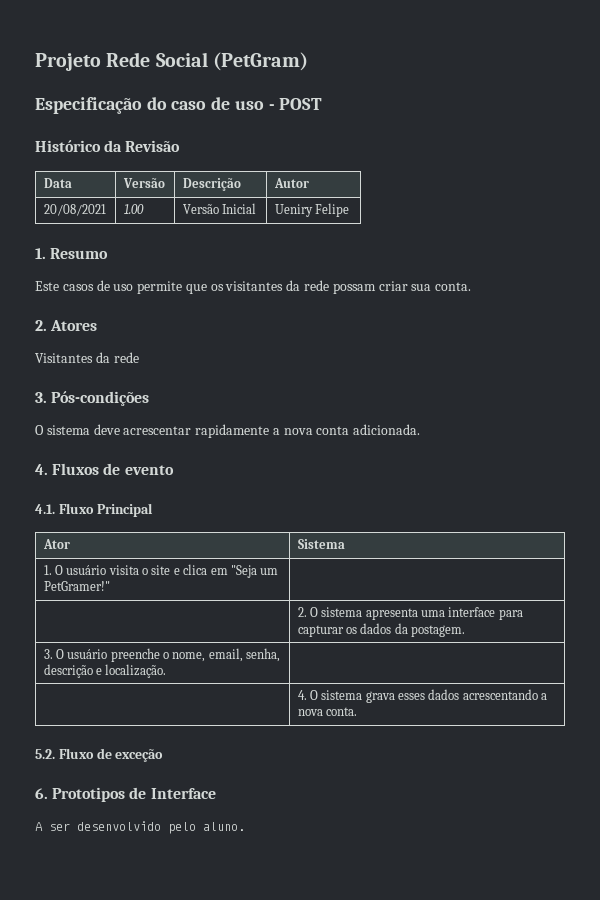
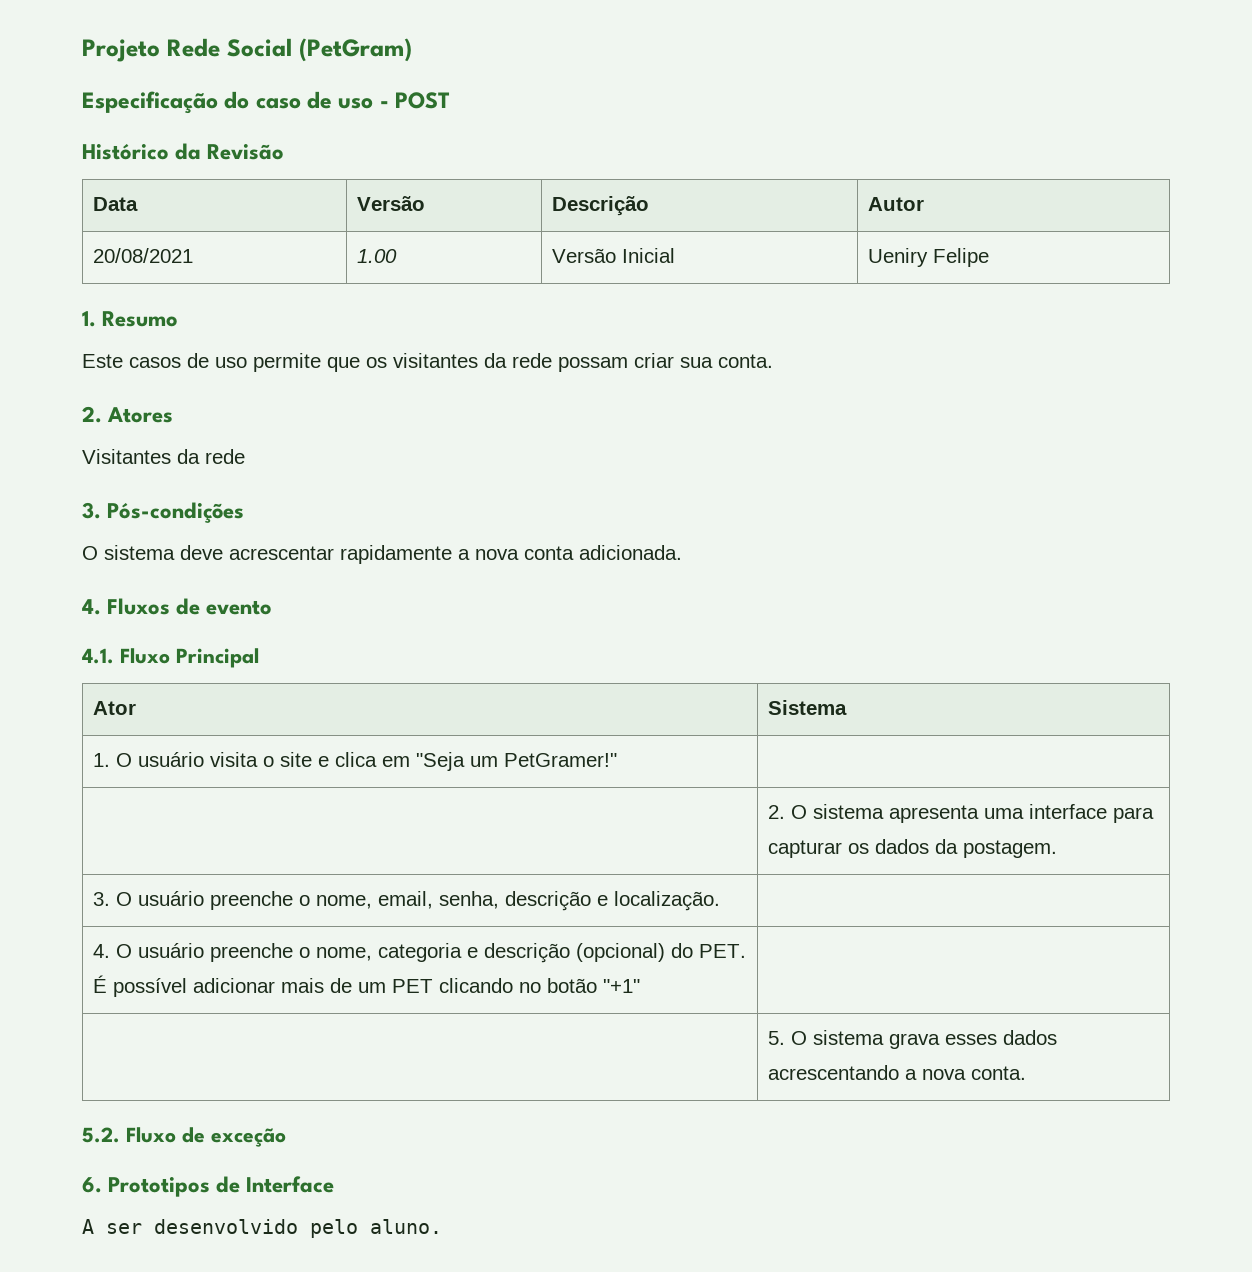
- | 4. O sistema grava esses dados acrescentando a nova conta.
+ 4. O usuário preenche o nome, categoria e descrição (opcional) do PET. É possível adicionar mais de um PET clicando no botão "+1" |
+ | 5. O sistema grava esses dados acrescentando a nova conta.

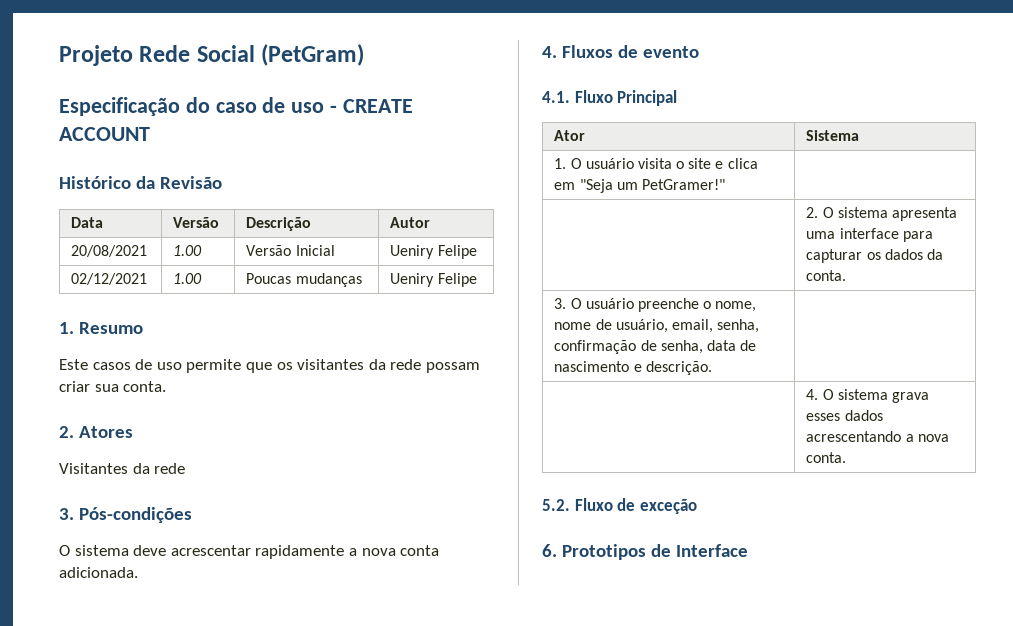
- Especificação do caso de uso - POST
+ Especificação do caso de uso - CREATE ACCOUNT
+ 02/12/2021 | 1.00 | Poucas mudanças | Ueniry Felipe
- | 2. O sistema apresenta uma interface para capturar os dados da postagem.
+ | 2. O sistema apresenta uma interface para capturar os dados da conta.
- 3. O usuário preenche o nome, email, senha, descrição e localização. |
- 4. O usuário preenche o nome, categoria e descrição (opcional) do PET. É possível adicionar mais de um PET clicando no botão "+1" |
- | 5. O sistema grava esses dados acrescentando a nova conta.
+ 3. O usuário preenche o nome, nome de usuário, email, senha, confirmação de senha, data de nascimento e descrição. |
+ | 4. O sistema grava esses dados acrescentando a nova conta.
- A ser desenvolvido pelo aluno.

